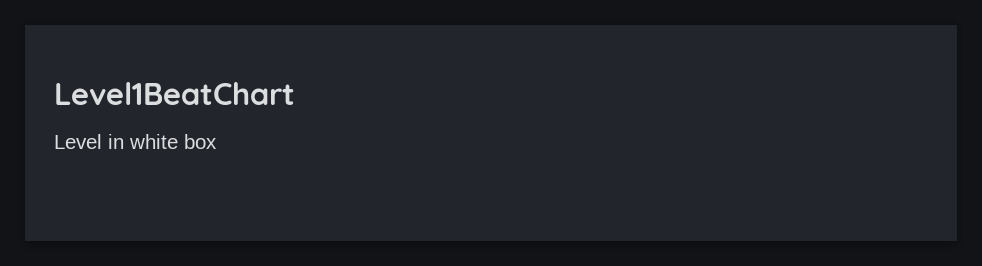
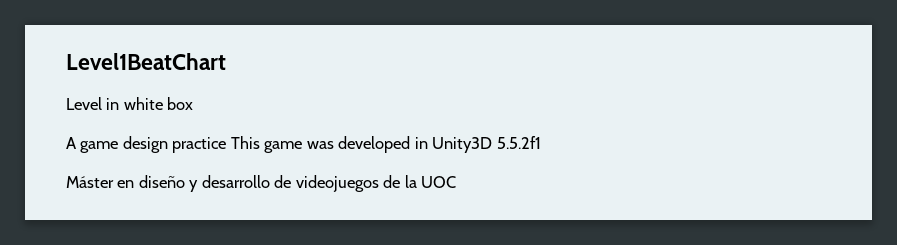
+ A game design practice This game was developed in Unity3D 5.5.2f1
+ Máster en diseño y desarrollo de videojuegos de la UOC

